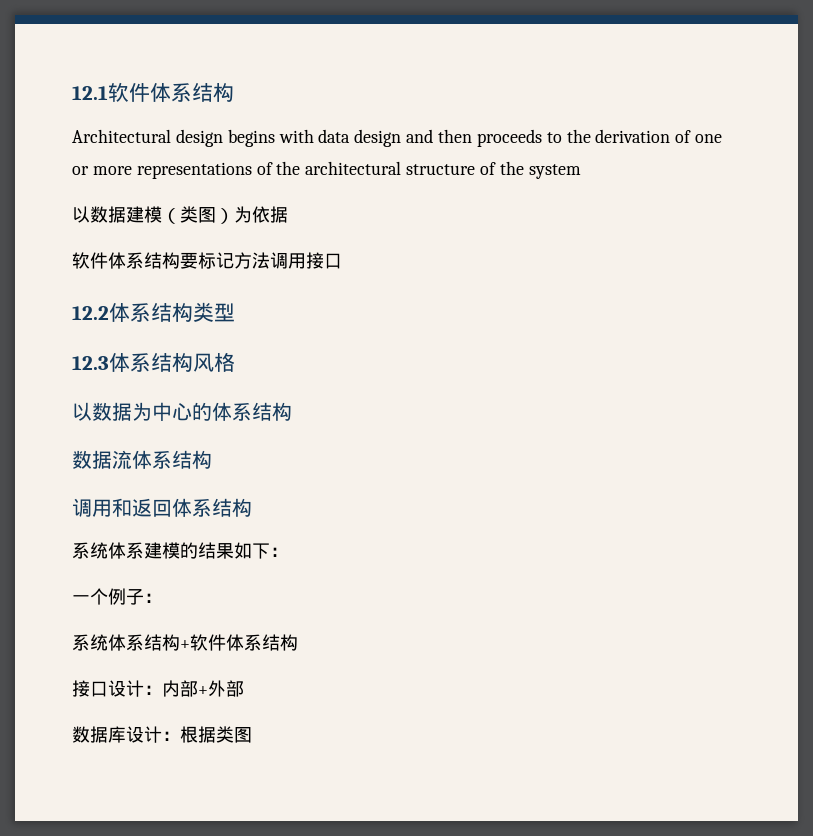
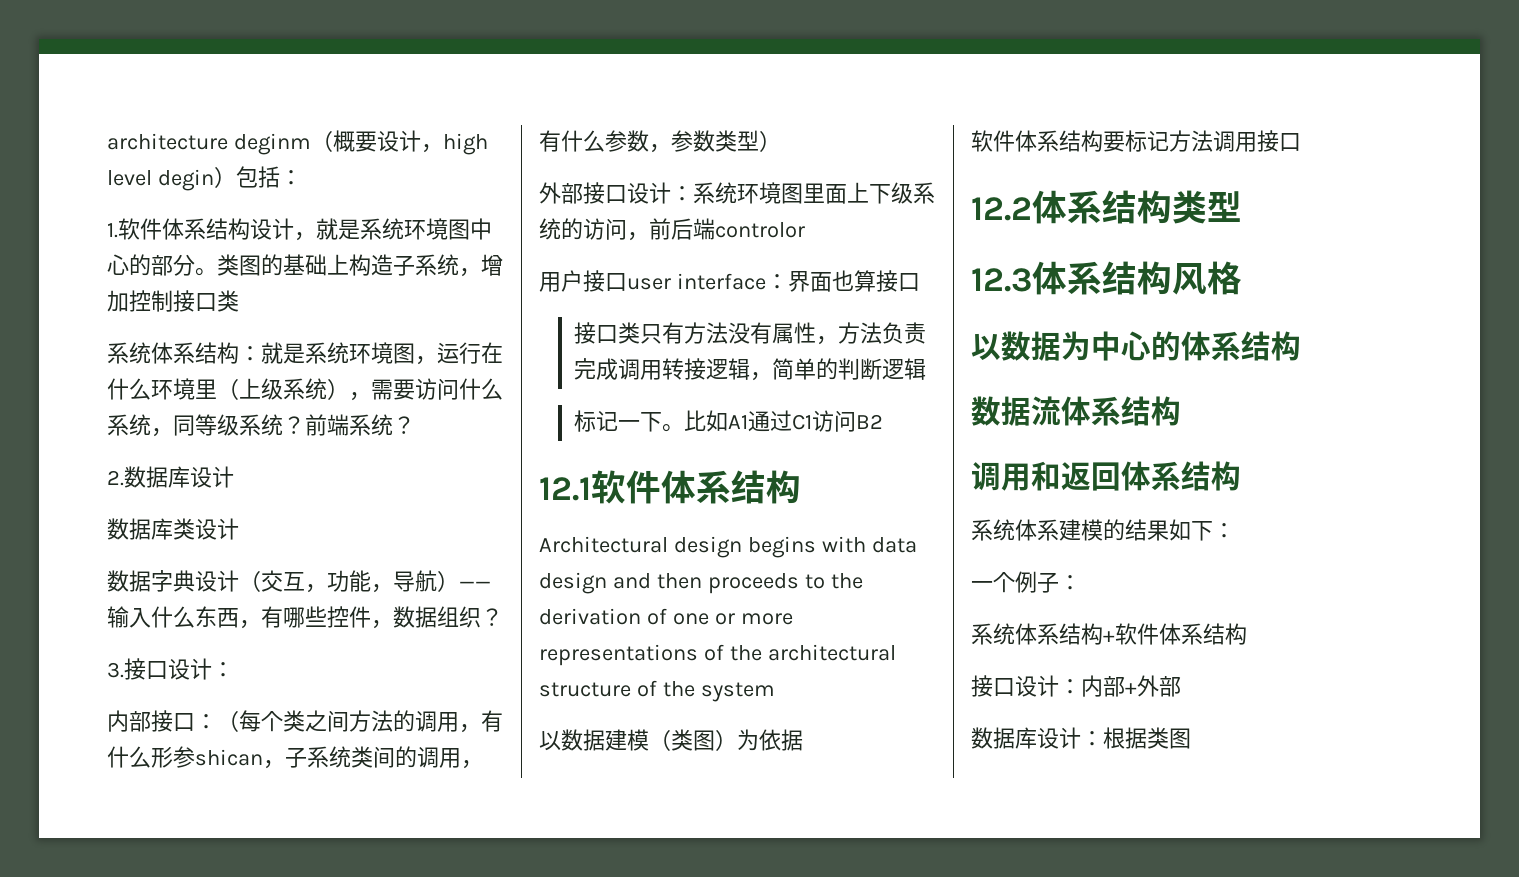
+ architecture deginm（概要设计，high level degin）包括：
+ 1.软件体系结构设计，就是系统环境图中心的部分。类图的基础上构造子系统，增加控制接口类
+ 系统体系结构：就是系统环境图，运行在什么环境里（上级系统），需要访问什么系统，同等级系统？前端系统？
+ 2.数据库设计
+ 数据库类设计
+ 数据字典设计（交互，功能，导航）——输入什么东西，有哪些控件，数据组织？
+ 3.接口设计：
+ 内部接口：（每个类之间方法的调用，有什么形参shican，子系统类间的调用，有什么参数，参数类型）
+ 外部接口设计：系统环境图里面上下级系统的访问，前后端controlor
+ 用户接口user interface：界面也算接口
+ 接口类只有方法没有属性，方法负责完成调用转接逻辑，简单的判断逻辑
+ 标记一下。比如A1通过C1访问B2

